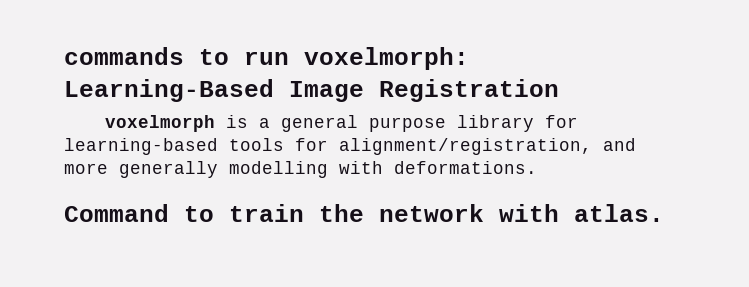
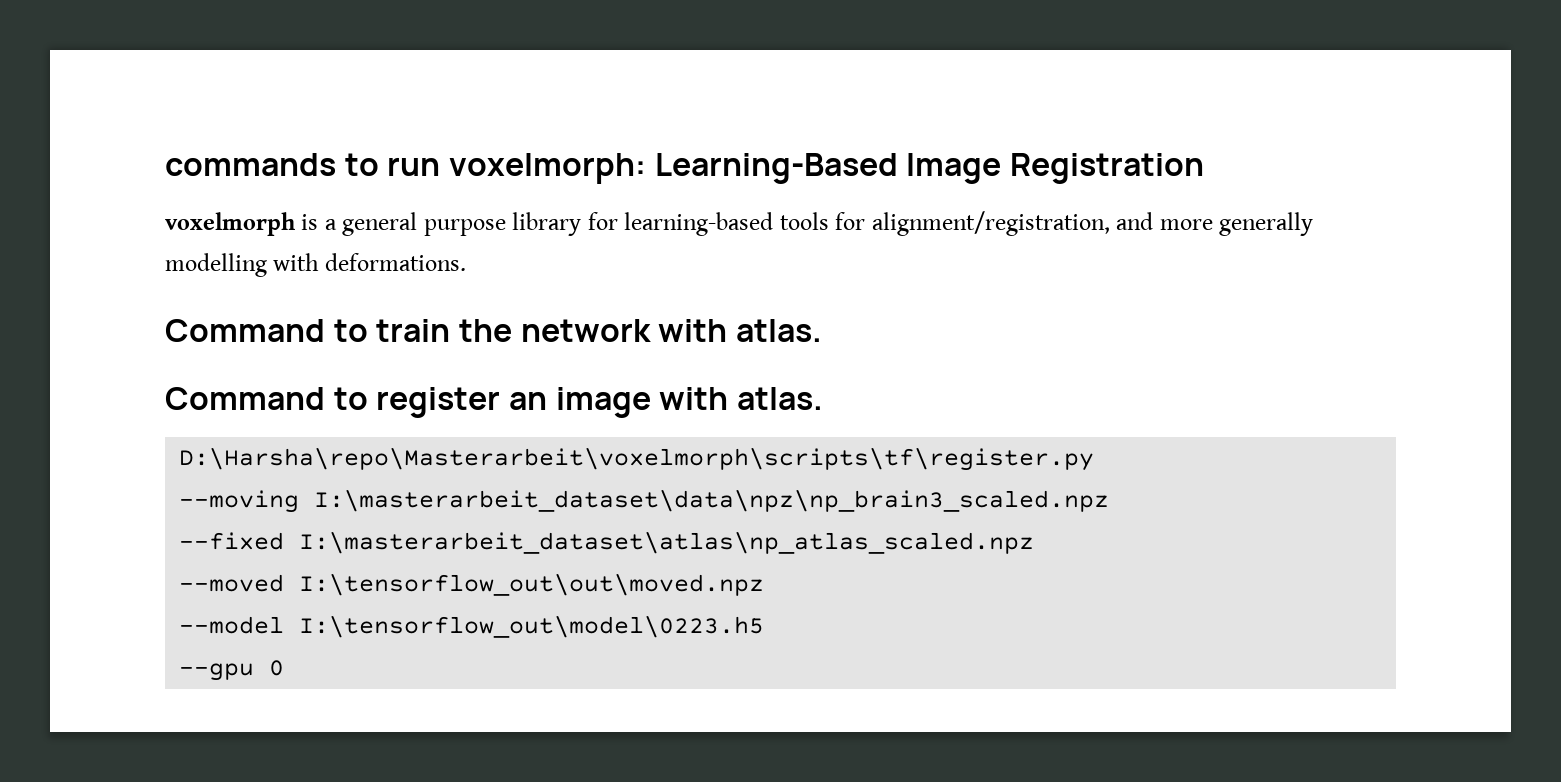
+ Command to register an image with atlas.
+ D:\Harsha\repo\Masterarbeit\voxelmorph\scripts\tf\register.py
+ --moving I:\masterarbeit_dataset\data\npz\np_brain3_scaled.npz
+ --fixed I:\masterarbeit_dataset\atlas\np_atlas_scaled.npz
+ --moved I:\tensorflow_out\out\moved.npz
+ --model I:\tensorflow_out\model\0223.h5
+ --gpu 0

